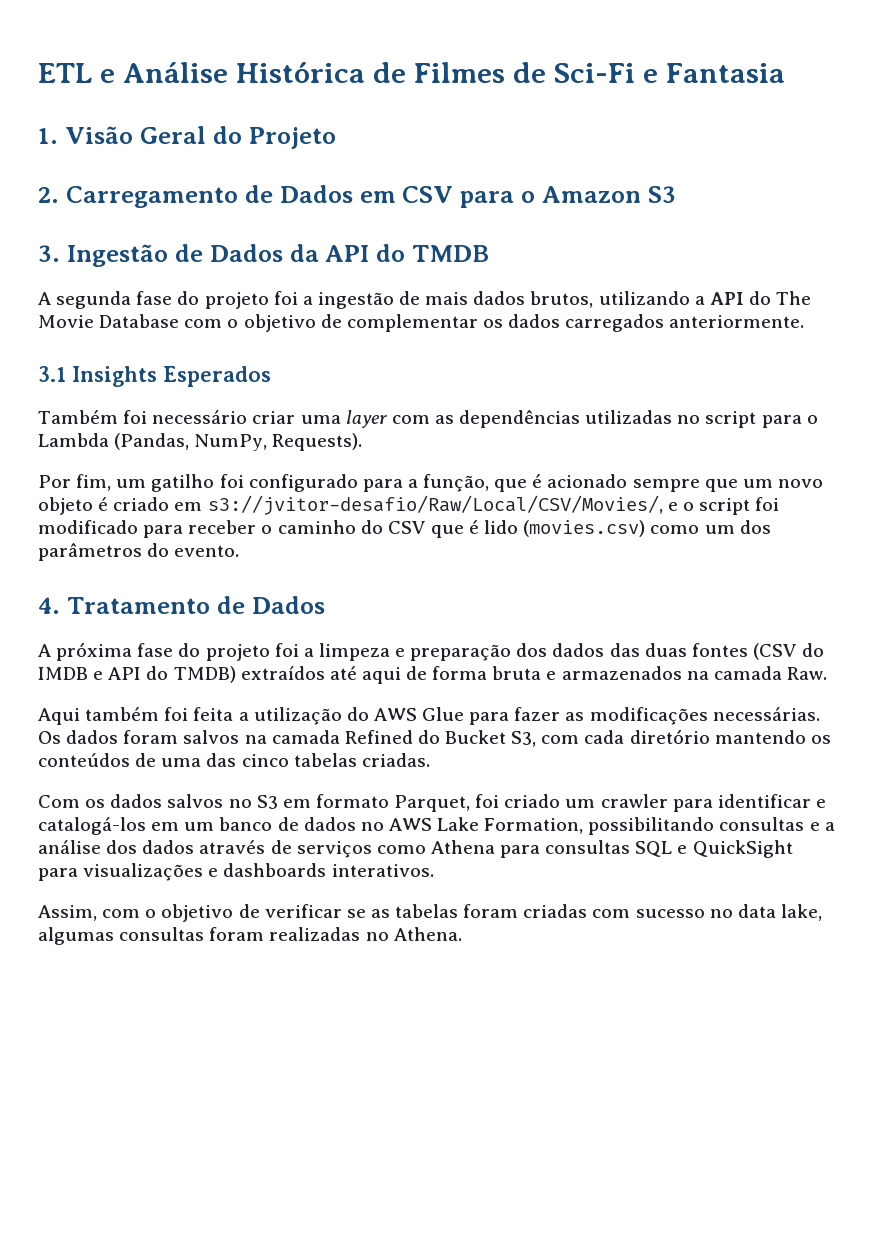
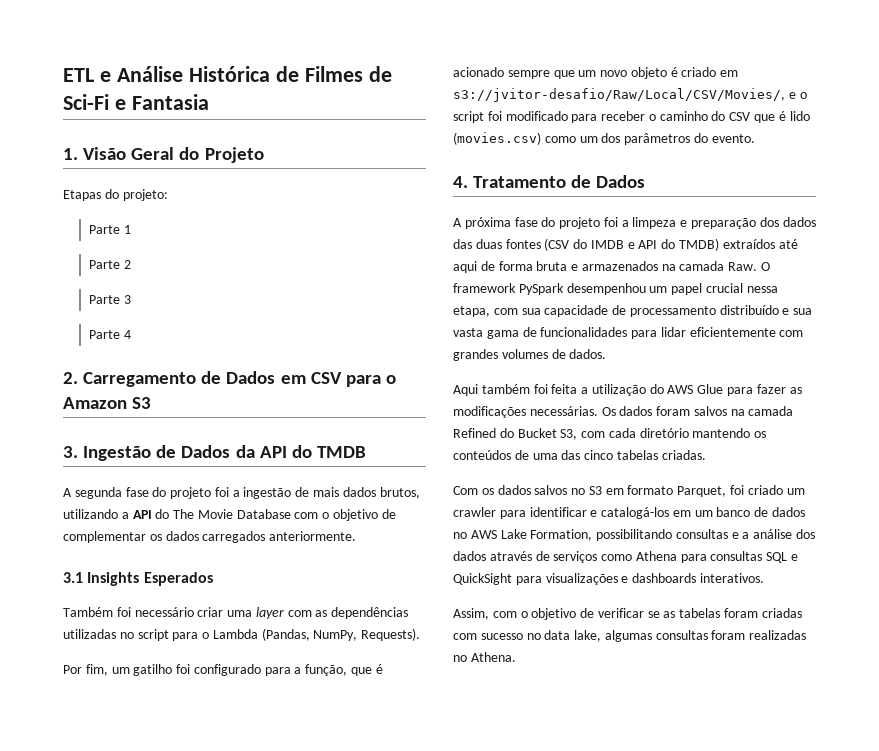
+ Etapas do projeto:
+ Parte 1
+ Parte 2
+ Parte 3
+ Parte 4
- A próxima fase do projeto foi a limpeza e preparação dos dados das duas fontes (CSV do IMDB e API do TMDB) extraídos até aqui de forma bruta e armazenados na camada Raw.
+ A próxima fase do projeto foi a limpeza e preparação dos dados das duas fontes (CSV do IMDB e API do TMDB) extraídos até aqui de forma bruta e armazenados na camada Raw. O framework PySpark desempenhou um papel crucial nessa etapa, com sua capacidade de processamento distribuído e sua vasta gama de funcionalidades para lidar eficientemente com grandes volumes de dados.

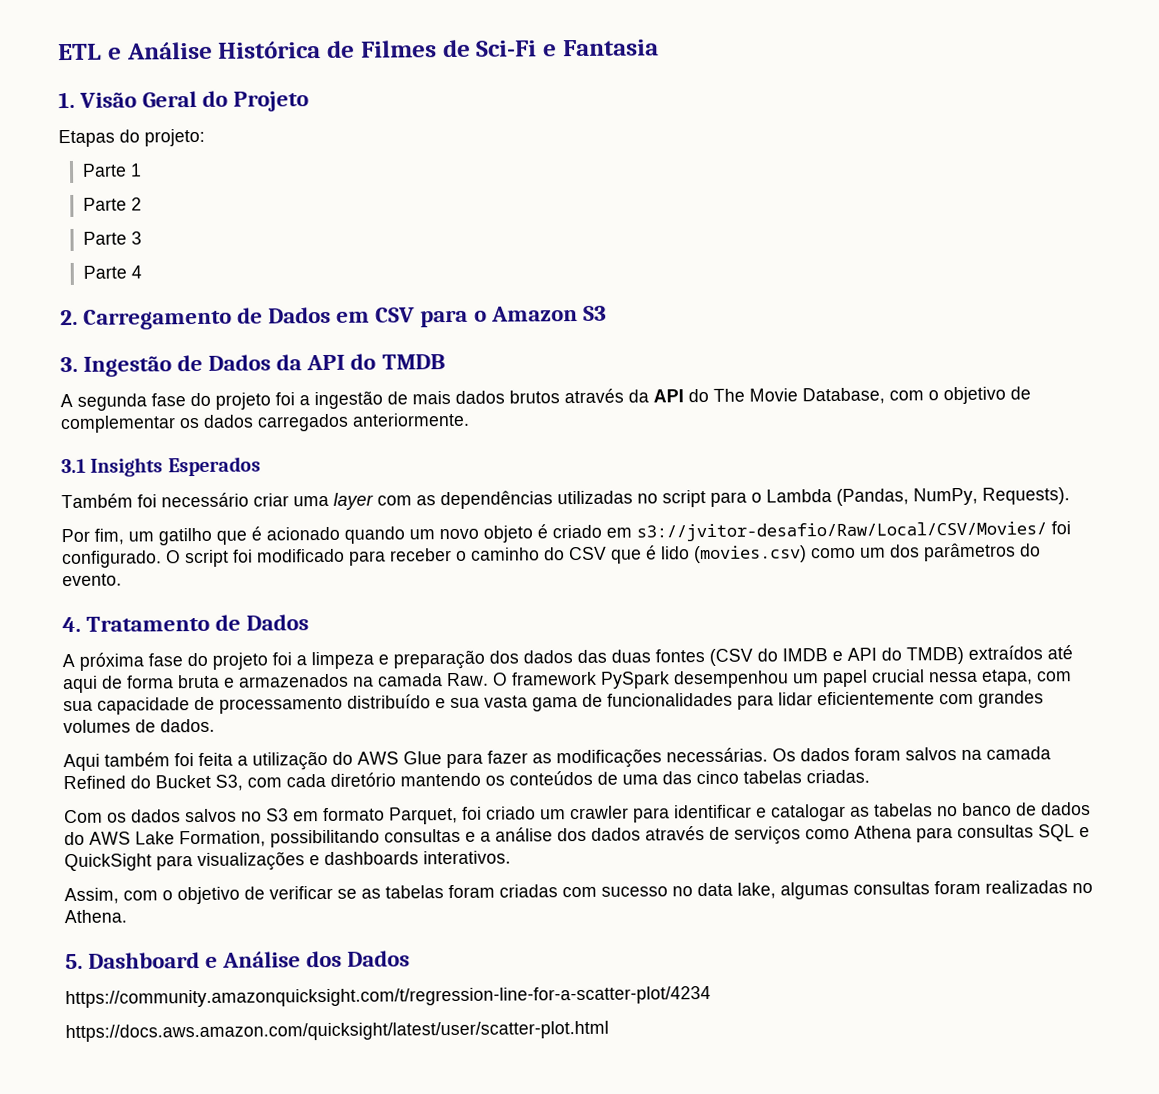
- A segunda fase do projeto foi a ingestão de mais dados brutos, utilizando a API do The Movie Database com o objetivo de complementar os dados carregados anteriormente.
+ A segunda fase do projeto foi a ingestão de mais dados brutos através da API do The Movie Database, com o objetivo de complementar os dados carregados anteriormente.
- Por fim, um gatilho foi configurado para a função, que é acionado sempre que um novo objeto é criado em s3://jvitor-desafio/Raw/Local/CSV/Movies/, e o script foi modificado para receber o caminho do CSV que é lido (movies.csv) como um dos parâmetros do evento.
+ Por fim, um gatilho que é acionado quando um novo objeto é criado em s3://jvitor-desafio/Raw/Local/CSV/Movies/ foi configurado. O script foi modificado para receber o caminho do CSV que é lido (movies.csv) como um dos parâmetros do evento.
- Com os dados salvos no S3 em formato Parquet, foi criado um crawler para identificar e catalogá-los em um banco de dados no AWS Lake Formation, possibilitando consultas e a análise dos dados através de serviços como Athena para consultas SQL e QuickSight para visualizações e dashboards interativos.
+ Com os dados salvos no S3 em formato Parquet, foi criado um crawler para identificar e catalogar as tabelas no banco de dados do AWS Lake Formation, possibilitando consultas e a análise dos dados através de serviços como Athena para consultas SQL e QuickSight para visualizações e dashboards interativos.
+ 5. Dashboard e Análise dos Dados
+ https://community.amazonquicksight.com/t/regression-line-for-a-scatter-plot/4234
+ https://docs.aws.amazon.com/quicksight/latest/user/scatter-plot.html

